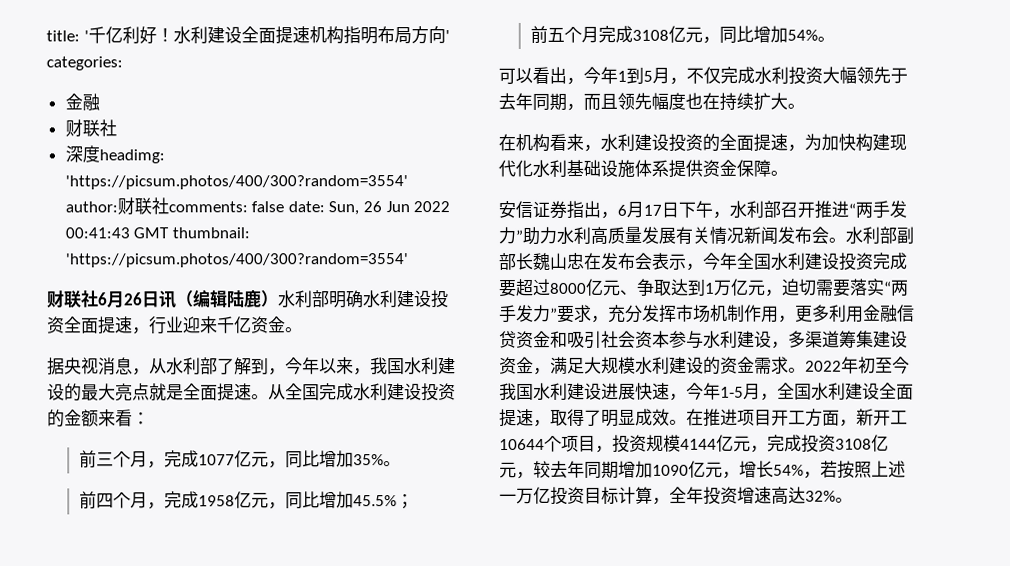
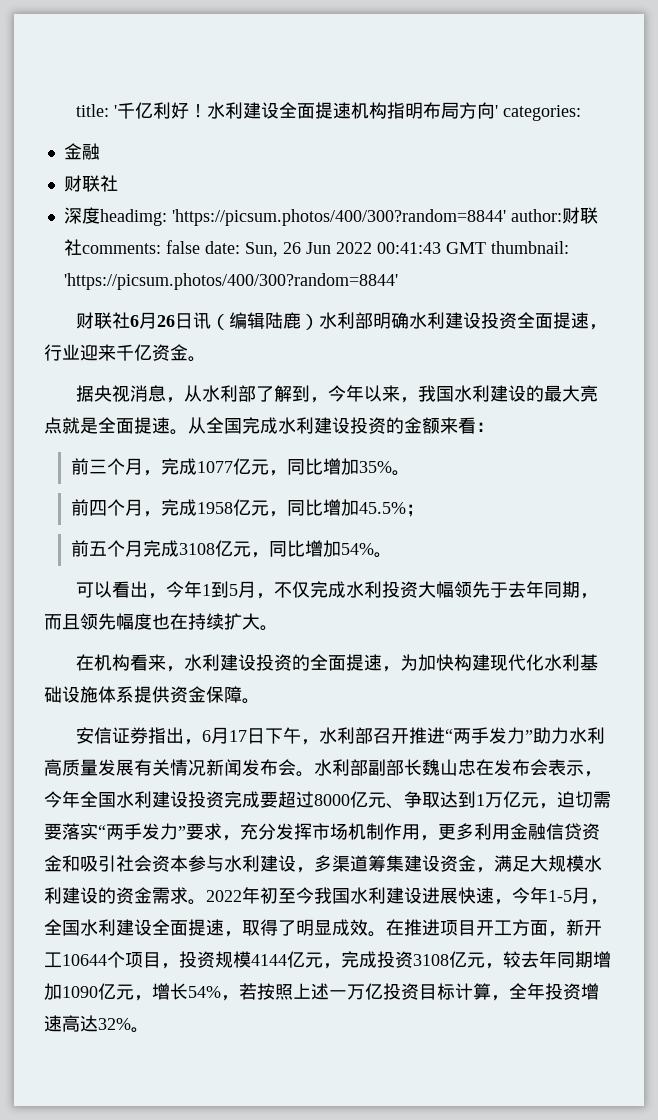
- 深度headimg: 'https://picsum.photos/400/300?random=3554' author:财联社comments: false date: Sun, 26 Jun 2022 00:41:43 GMT thumbnail: 'https://picsum.photos/400/300?random=3554'
+ 深度headimg: 'https://picsum.photos/400/300?random=8844' author:财联社comments: false date: Sun, 26 Jun 2022 00:41:43 GMT thumbnail: 'https://picsum.photos/400/300?random=8844'

